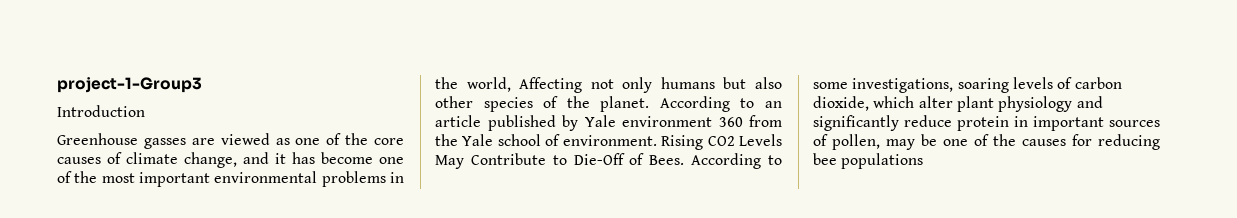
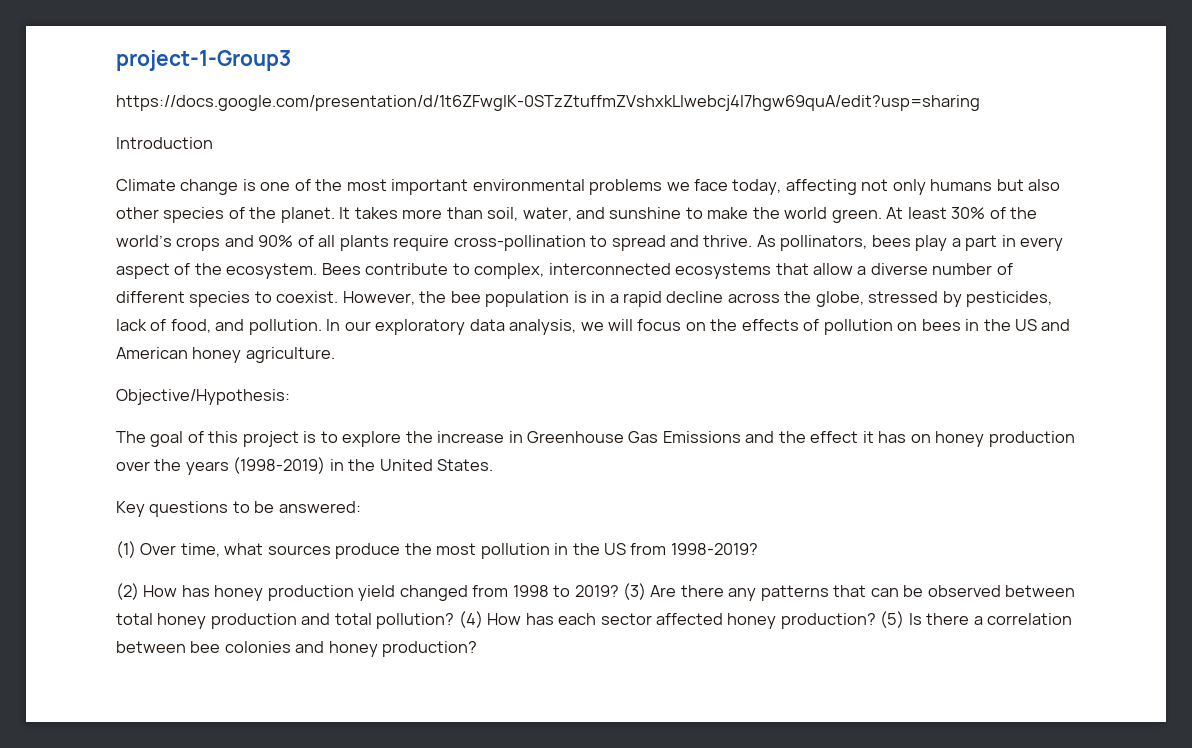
+ https://docs.google.com/presentation/d/1t6ZFwglK-0STzZtuffmZVshxkLIwebcj4I7hgw69quA/edit?usp=sharing
- Greenhouse gasses are viewed as one of the core causes of climate change, and it has become one of the most important environmental problems in the world, Affecting not only humans but also other species of the planet.
+ Climate change is one of the most important environmental problems we face today, affecting not only humans but also other species of the planet.
- According to an article published by Yale environment 360 from the Yale school of environment. Rising CO2 Levels May Contribute to Die-Off of Bees. According to some investigations, soaring levels of carbon dioxide, which alter plant physiology and significantly reduce protein in important sources of pollen, may be one of the causes for reducing bee populations
+ It takes more than soil, water, and sunshine to make the world green. At least 30% of the world’s crops and 90% of all plants require cross-pollination to spread and thrive. As pollinators, bees play a part in every aspect of the ecosystem. Bees contribute to complex, interconnected ecosystems that allow a diverse number of different species to coexist. However, the bee population is in a rapid decline across the globe, stressed by pesticides, lack of food, and pollution. In our exploratory data analysis, we will focus on the effects of pollution on bees in the US and American honey agriculture.
+ Objective/Hypothesis:
+ The goal of this project is to explore the increase in Greenhouse Gas Emissions and the effect it has on honey production over the years (1998-2019) in the United States.
+ Key questions to be answered:
+ (1) Over time, what sources produce the most pollution in the US from 1998-2019?
+ (2) How has honey production yield changed from 1998 to 2019? (3) Are there any patterns that can be observed between total honey production and total pollution? (4) How has each sector affected honey production? (5) Is there a correlation between bee colonies and honey production?

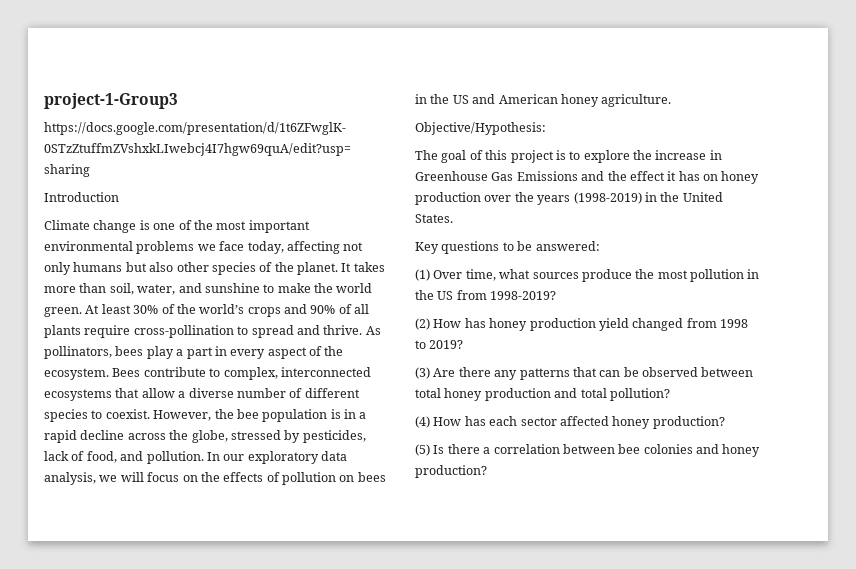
- (2) How has honey production yield changed from 1998 to 2019? (3) Are there any patterns that can be observed between total honey production and total pollution? (4) How has each sector affected honey production? (5) Is there a correlation between bee colonies and honey production?
+ (2) How has honey production yield changed from 1998 to 2019?
+ (3) Are there any patterns that can be observed between total honey production and total pollution?
+ (4) How has each sector affected honey production?
+ (5) Is there a correlation between bee colonies and honey production?

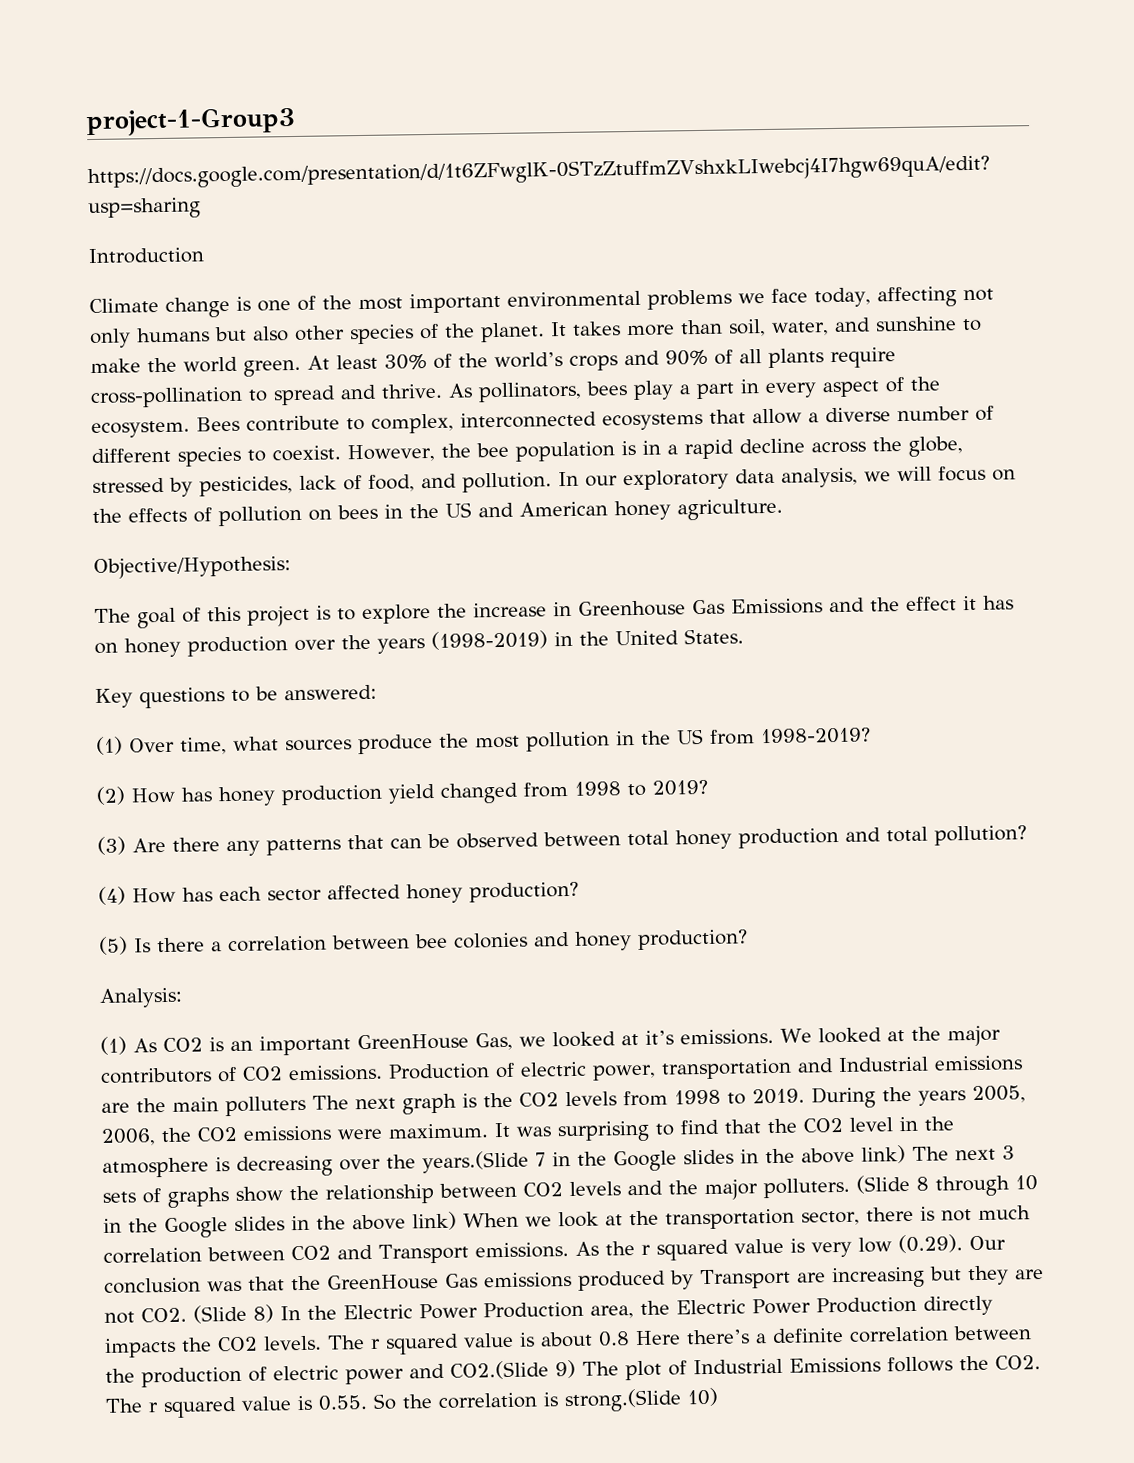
+ Analysis:
+ (1) As CO2 is an important GreenHouse Gas, we looked at it’s emissions. We looked at the major contributors of CO2 emissions. Production of electric power, transportation and Industrial emissions are the main polluters The next graph is the CO2 levels from 1998 to 2019. During the years 2005, 2006, the CO2 emissions were maximum. It was surprising to find that the CO2 level in the atmosphere is decreasing over the years.(Slide 7 in the Google slides in the above link) The next 3 sets of graphs show the relationship between CO2 levels and the major polluters. (Slide 8 through 10 in the Google slides in the above link) When we look at the transportation sector, there is not much correlation between CO2 and Transport emissions. As the r squared value is very low (0.29). Our conclusion was that the GreenHouse Gas emissions produced by Transport are increasing but they are not CO2. (Slide 8) In the Electric Power Production area, the Electric Power Production directly impacts the CO2 levels. The r squared value is about 0.8 Here there’s a definite correlation between the production of electric power and CO2.(Slide 9) The plot of Industrial Emissions follows the CO2. The r squared value is 0.55. So the correlation is strong.(Slide 10)

